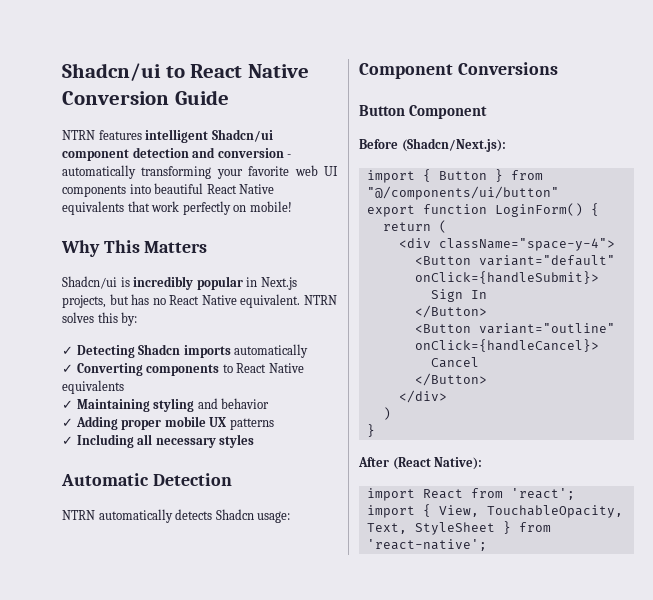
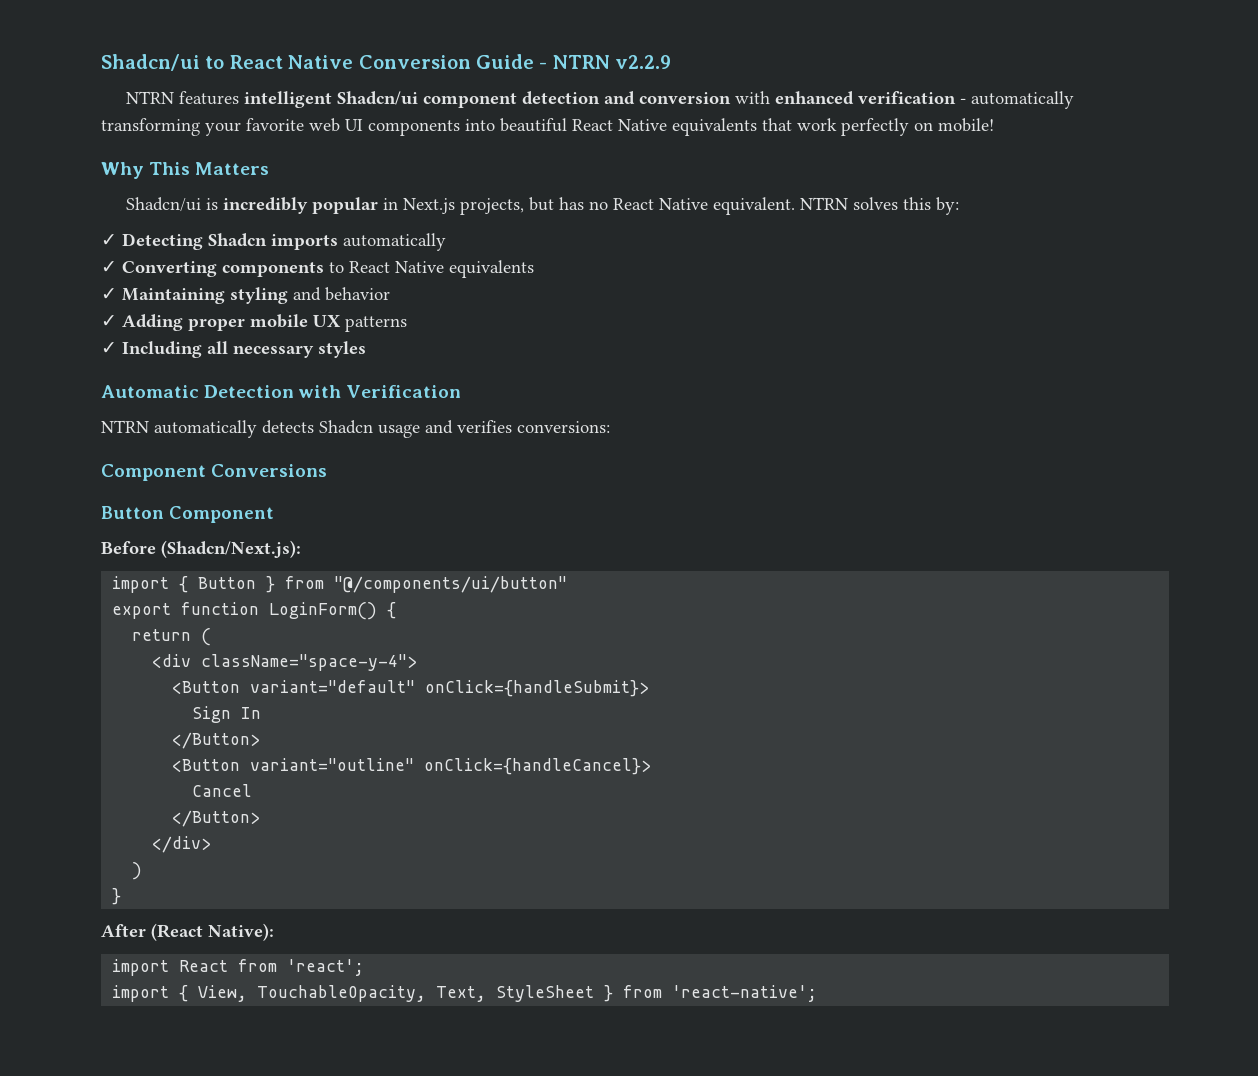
- Shadcn/ui to React Native Conversion Guide
+ Shadcn/ui to React Native Conversion Guide - NTRN v2.2.9
- NTRN features intelligent Shadcn/ui component detection and conversion - automatically transforming your favorite web UI components into beautiful React Native equivalents that work perfectly on mobile!
+ NTRN features intelligent Shadcn/ui component detection and conversion with enhanced verification - automatically transforming your favorite web UI components into beautiful React Native equivalents that work perfectly on mobile!
- Automatic Detection
+ Automatic Detection with Verification
- NTRN automatically detects Shadcn usage:
+ NTRN automatically detects Shadcn usage and verifies conversions:

